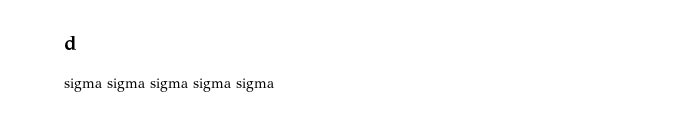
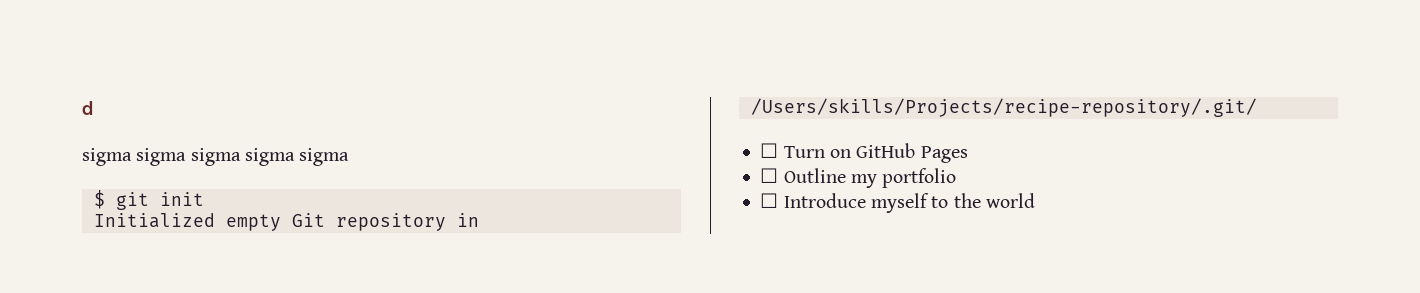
+ $ git init
+ Initialized empty Git repository in /Users/skills/Projects/recipe-repository/.git/
+ ☐ Turn on GitHub Pages
+ ☐ Outline my portfolio
+ ☐ Introduce myself to the world

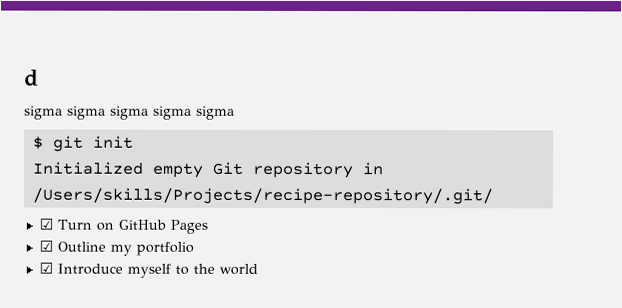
- ☐ Turn on GitHub Pages
+ ☑ Turn on GitHub Pages
- ☐ Outline my portfolio
+ ☑ Outline my portfolio
- ☐ Introduce myself to the world
+ ☑ Introduce myself to the world

